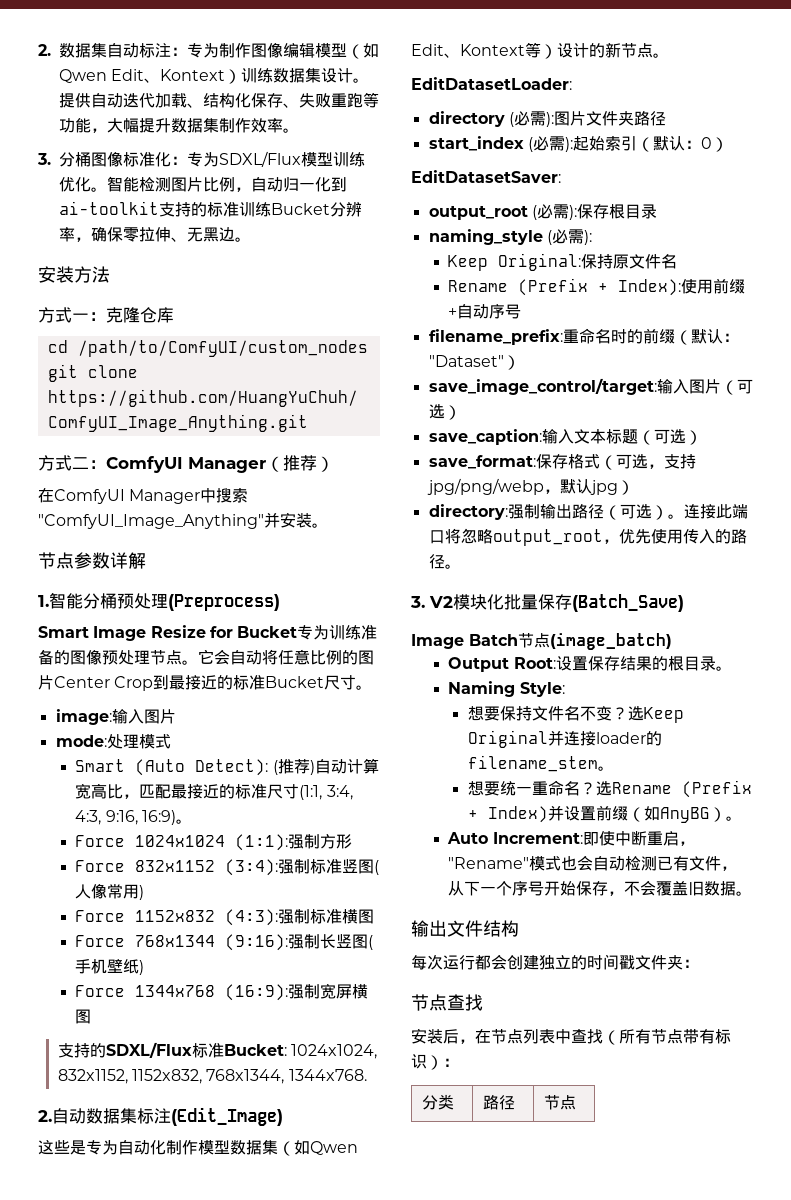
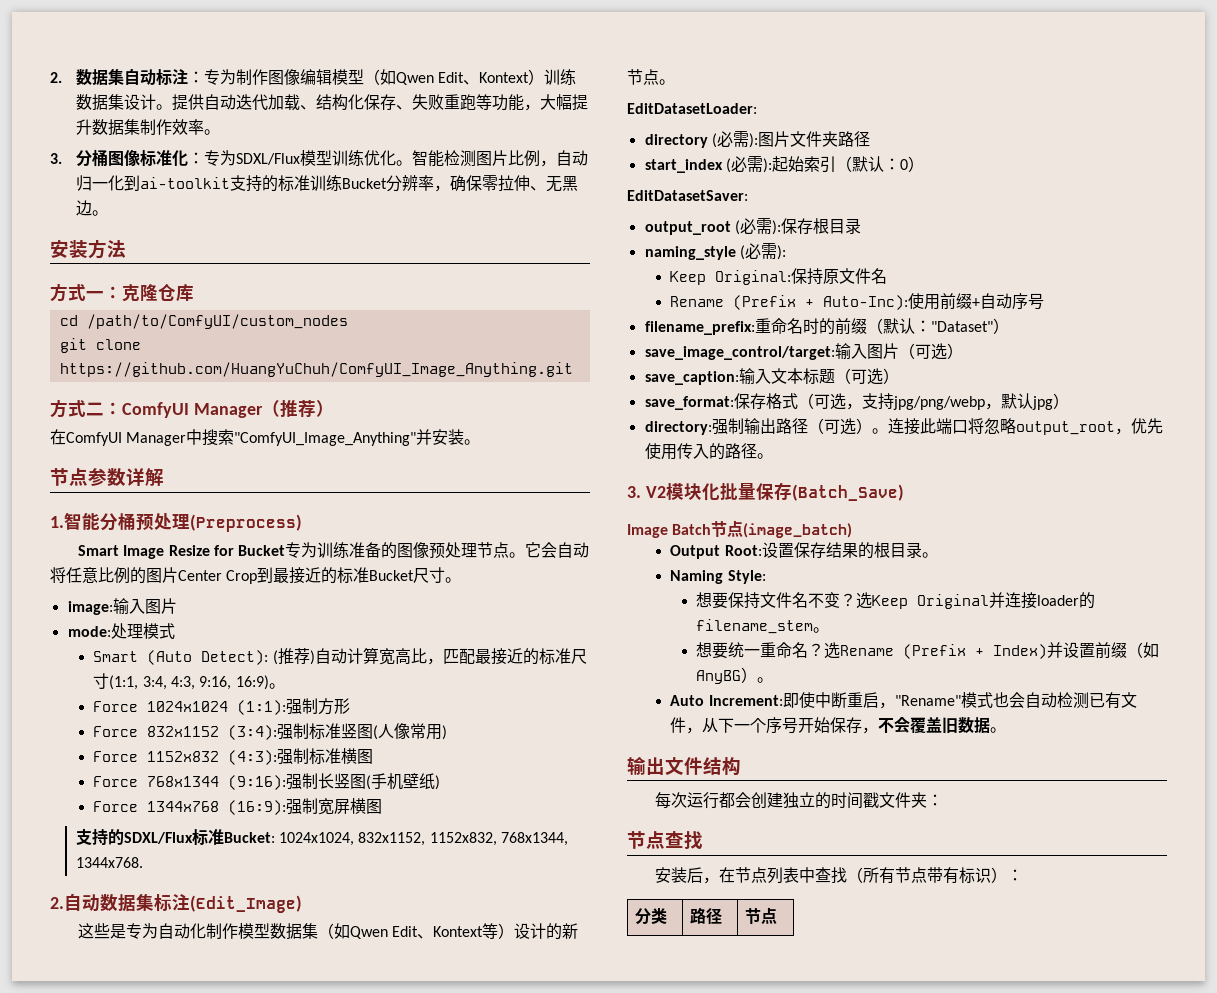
- Rename (Prefix + Index):使用前缀+自动序号
+ Rename (Prefix + Auto-Inc):使用前缀+自动序号

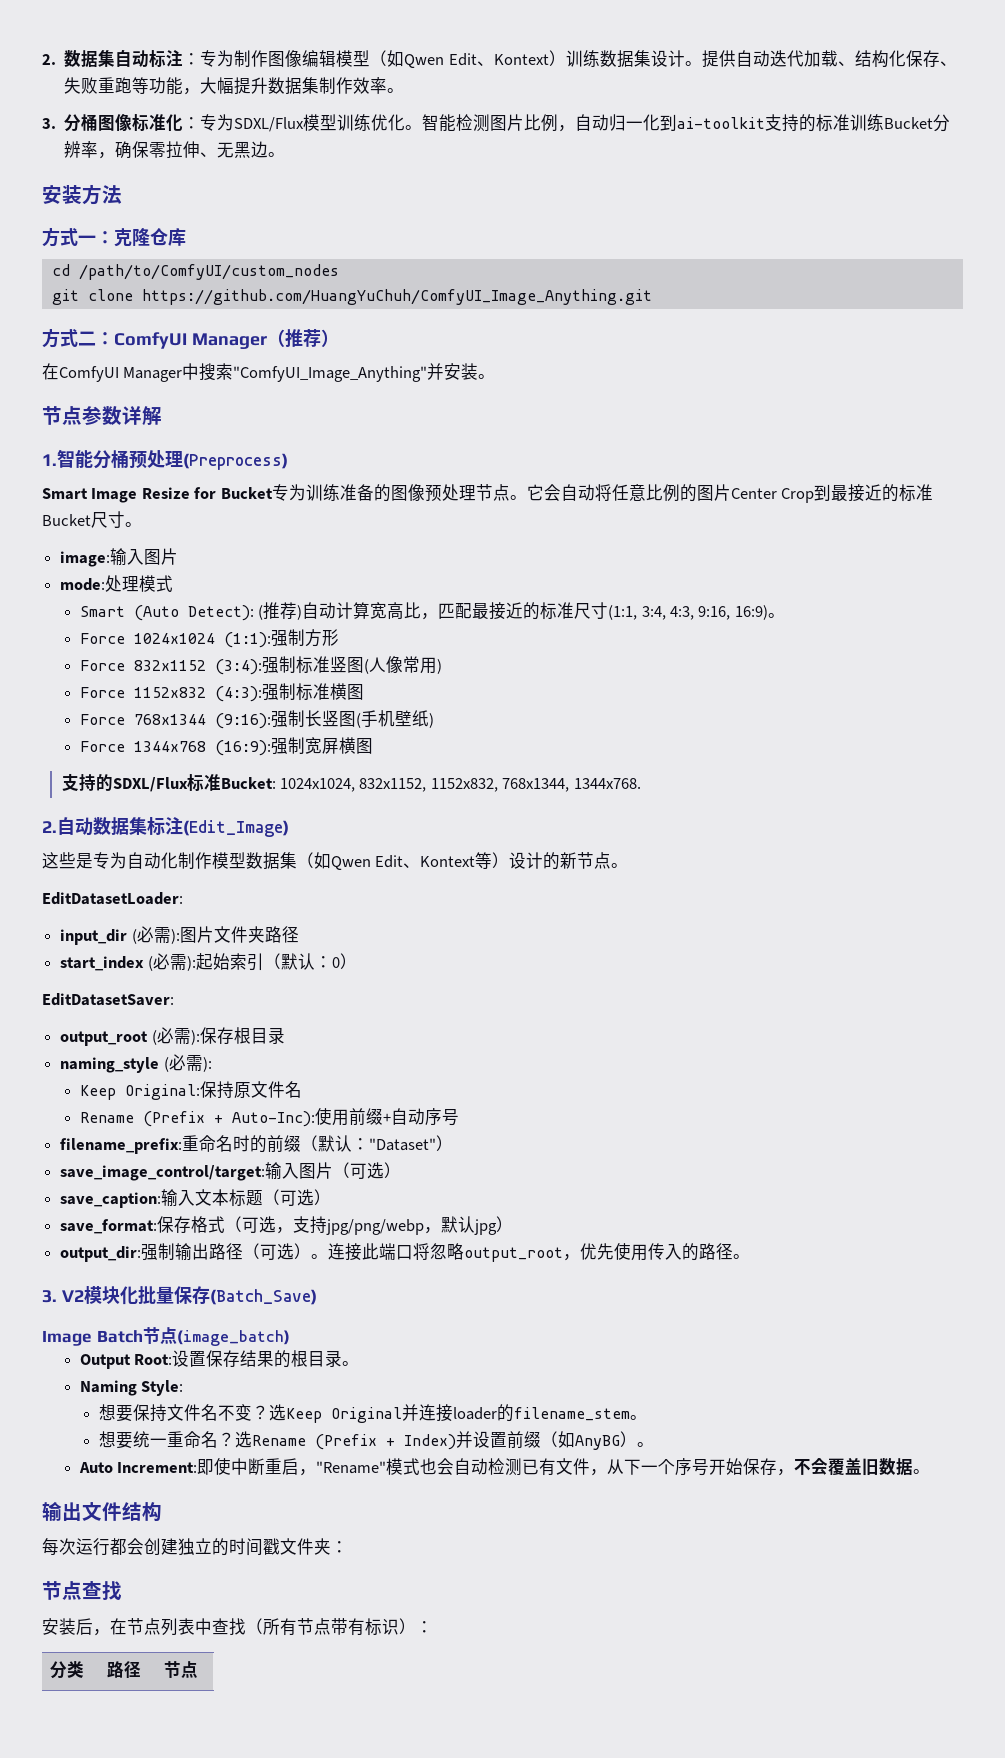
- directory (必需):图片文件夹路径
+ input_dir (必需):图片文件夹路径
- directory:强制输出路径（可选）。
+ output_dir:强制输出路径（可选）。

